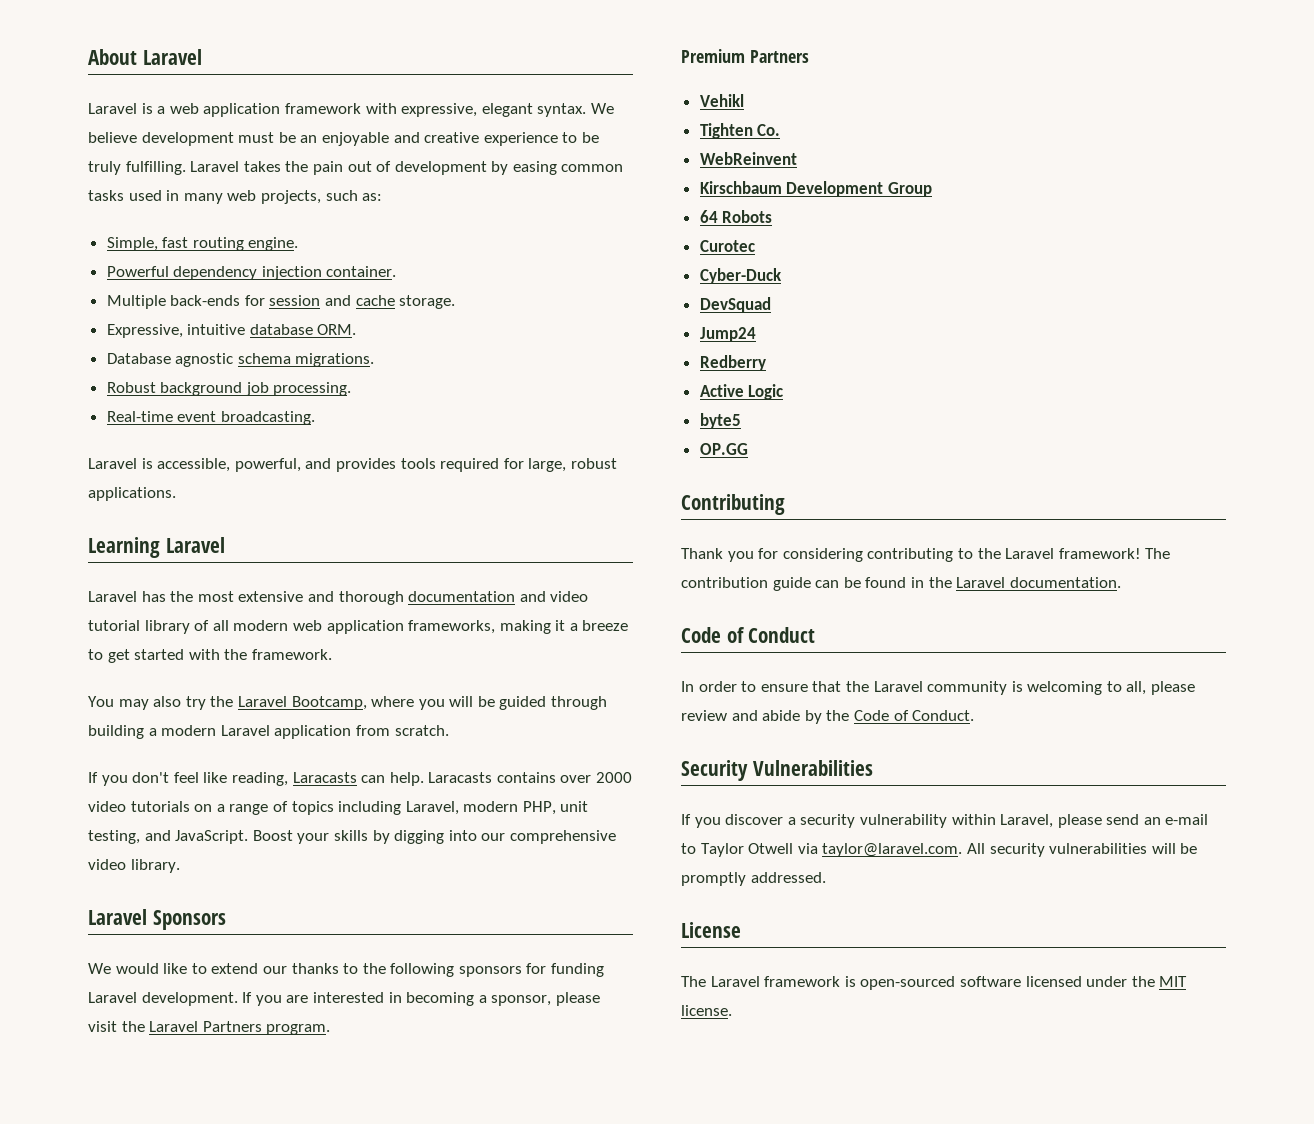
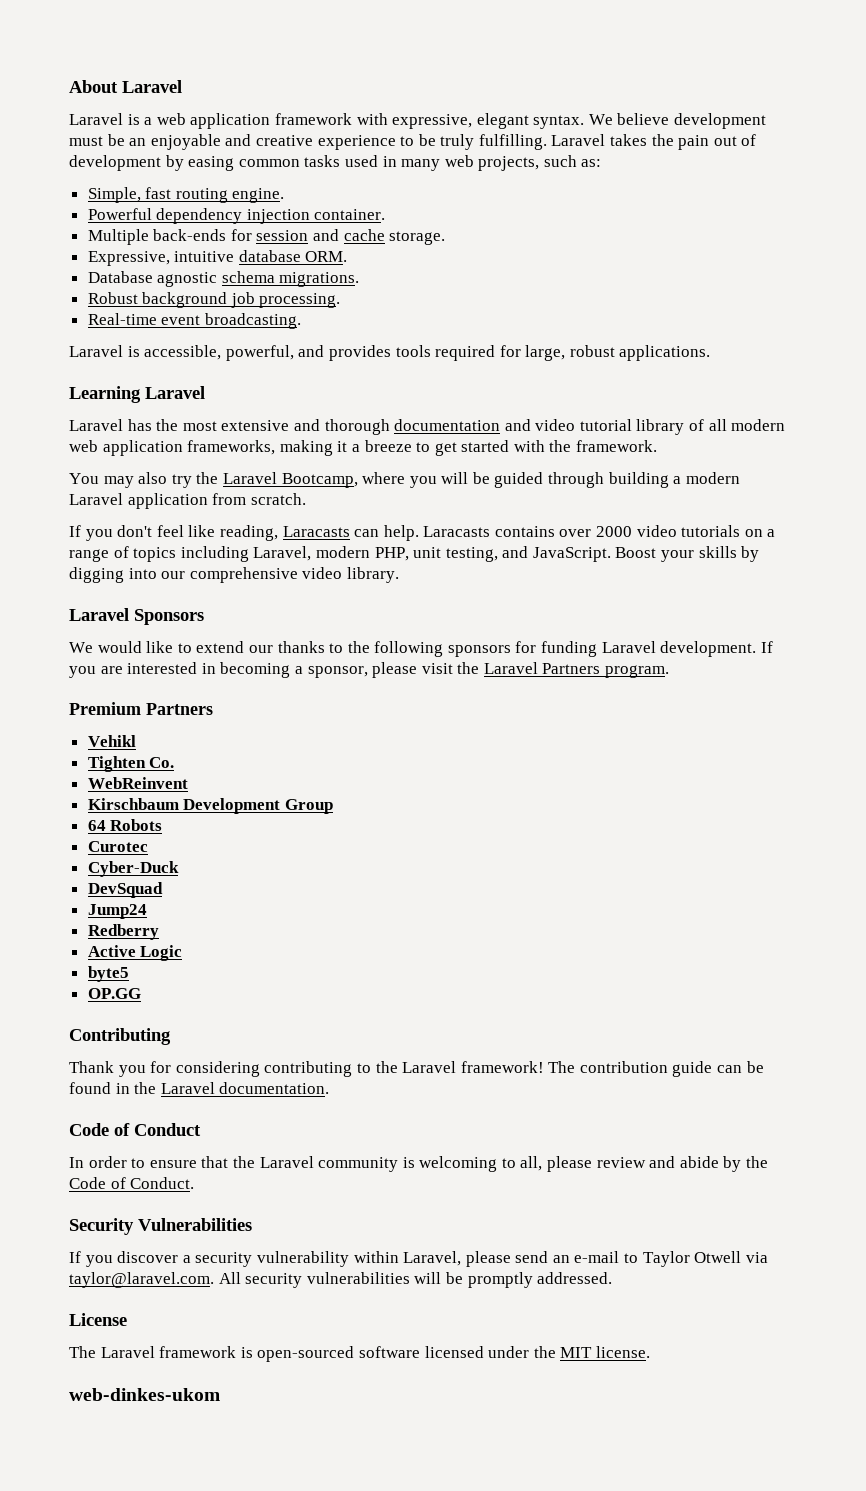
+ web-dinkes-ukom

